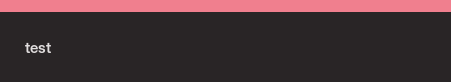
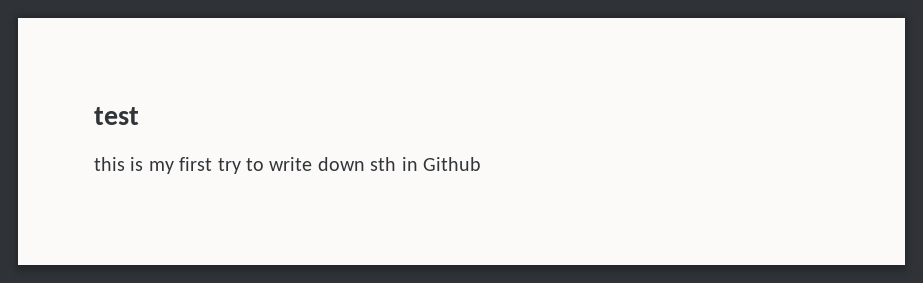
+ this is my first try to write down sth in Github

